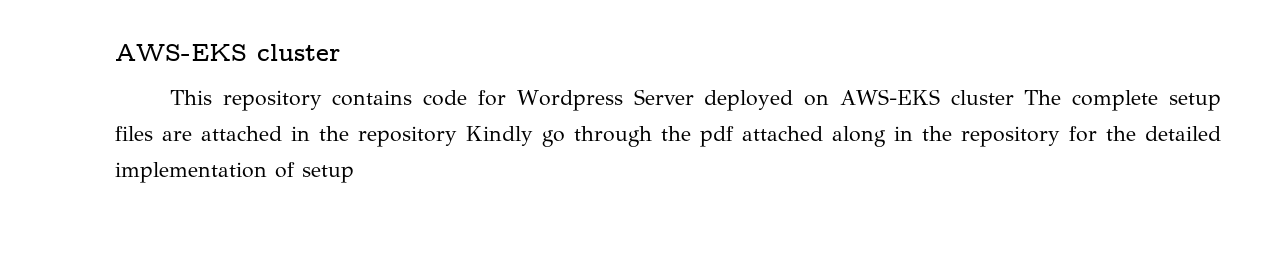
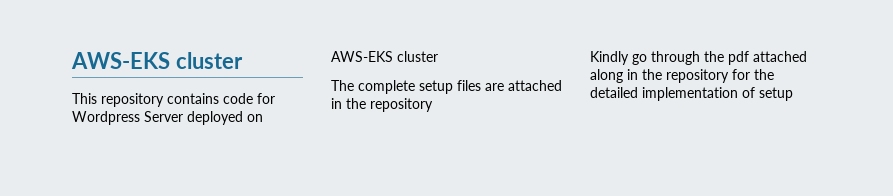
- This repository contains code for Wordpress Server deployed on AWS-EKS cluster The complete setup files are attached in the repository Kindly go through the pdf attached along in the repository for the detailed implementation of setup
+ This repository contains code for Wordpress Server deployed on AWS-EKS cluster
+ The complete setup files are attached in the repository
+ Kindly go through the pdf attached along in the repository for the detailed implementation of setup

